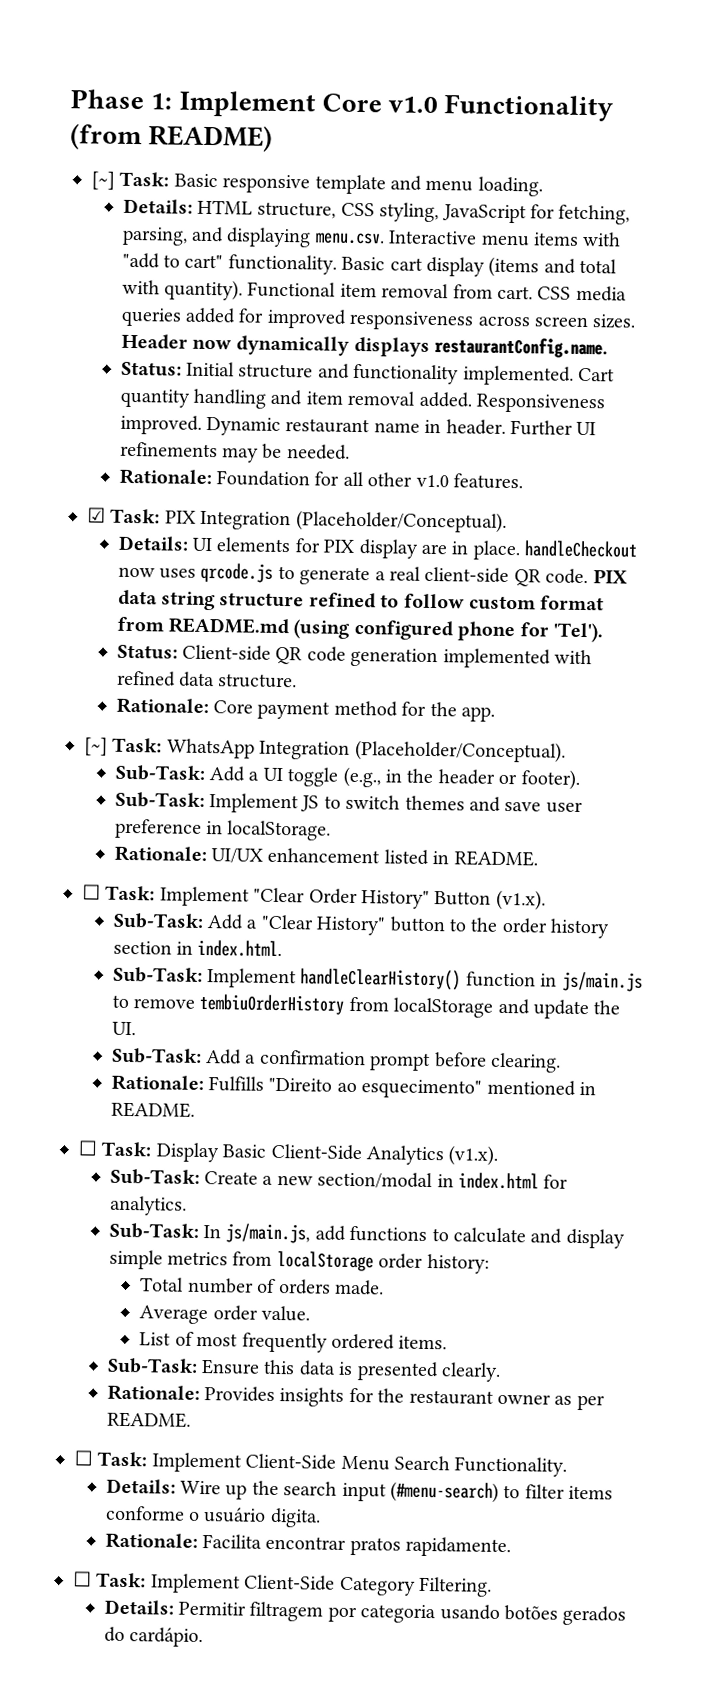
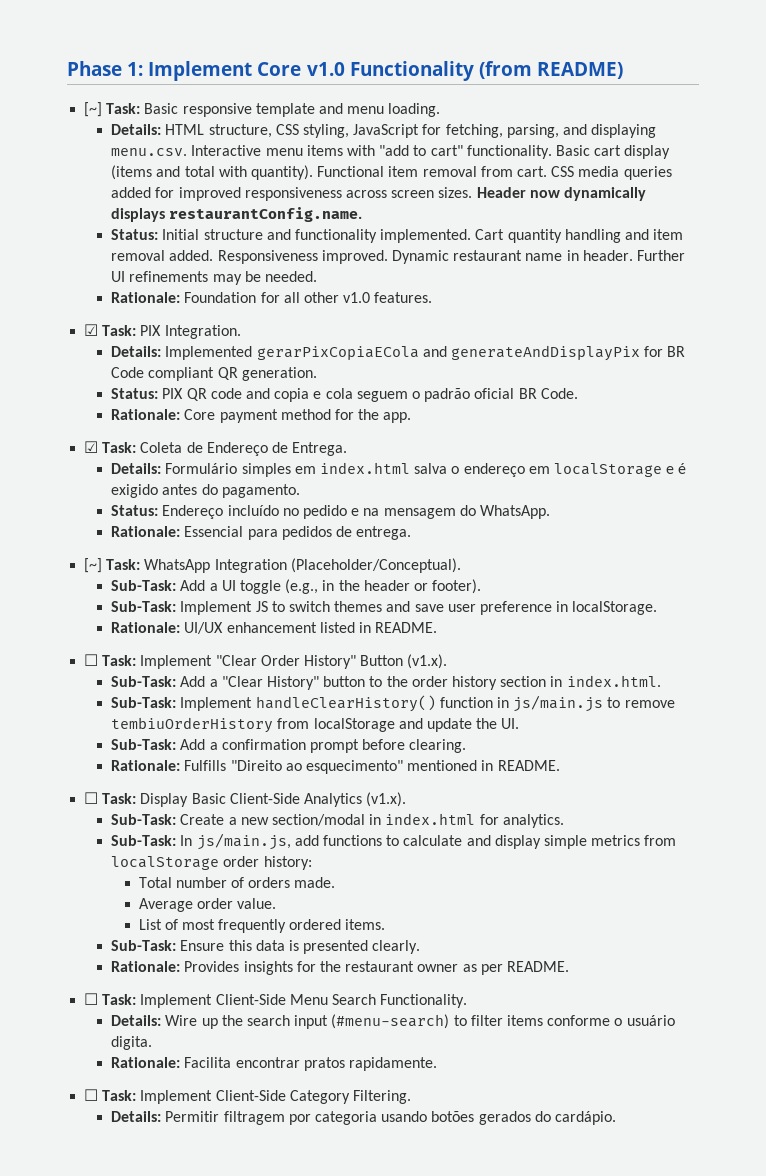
- ☑ Task: PIX Integration (Placeholder/Conceptual).
- Details: UI elements for PIX display are in place. handleCheckout now uses qrcode.js to generate a real client-side QR code. PIX data string structure refined to follow custom format from README.md (using configured phone for 'Tel').
- Status: Client-side QR code generation implemented with refined data structure.
+ ☑ Task: PIX Integration.
+ Details: Implemented gerarPixCopiaECola and generateAndDisplayPix for BR Code compliant QR generation.
+ Status: PIX QR code and copia e cola seguem o padrão oficial BR Code.
+ ☑ Task: Coleta de Endereço de Entrega.
+ Details: Formulário simples em index.html salva o endereço em localStorage e é exigido antes do pagamento.
+ Status: Endereço incluído no pedido e na mensagem do WhatsApp.
+ Rationale: Essencial para pedidos de entrega.

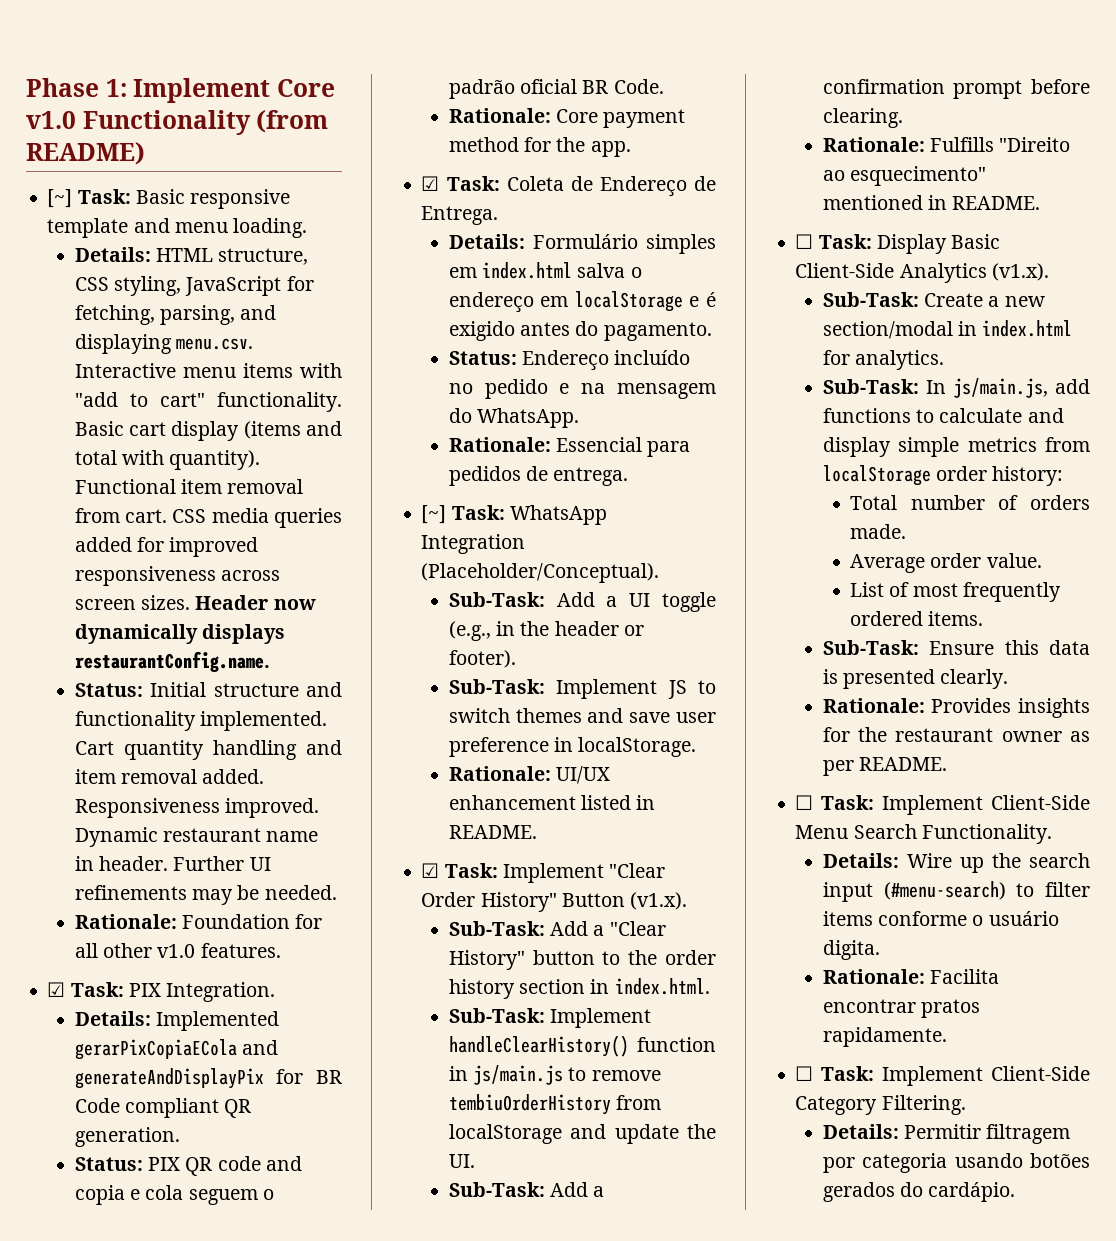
- ☐ Task: Implement "Clear Order History" Button (v1.x).
+ ☑ Task: Implement "Clear Order History" Button (v1.x).

